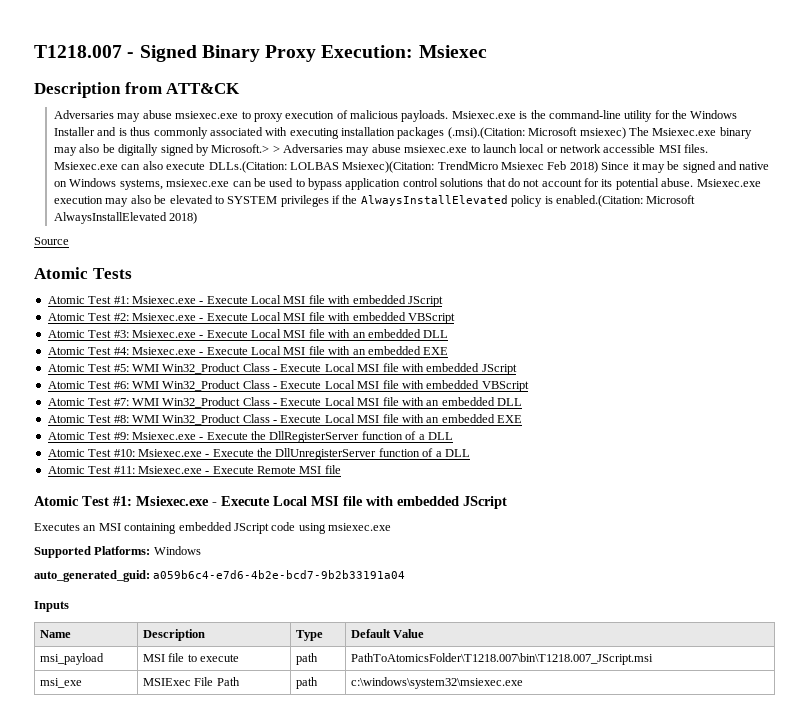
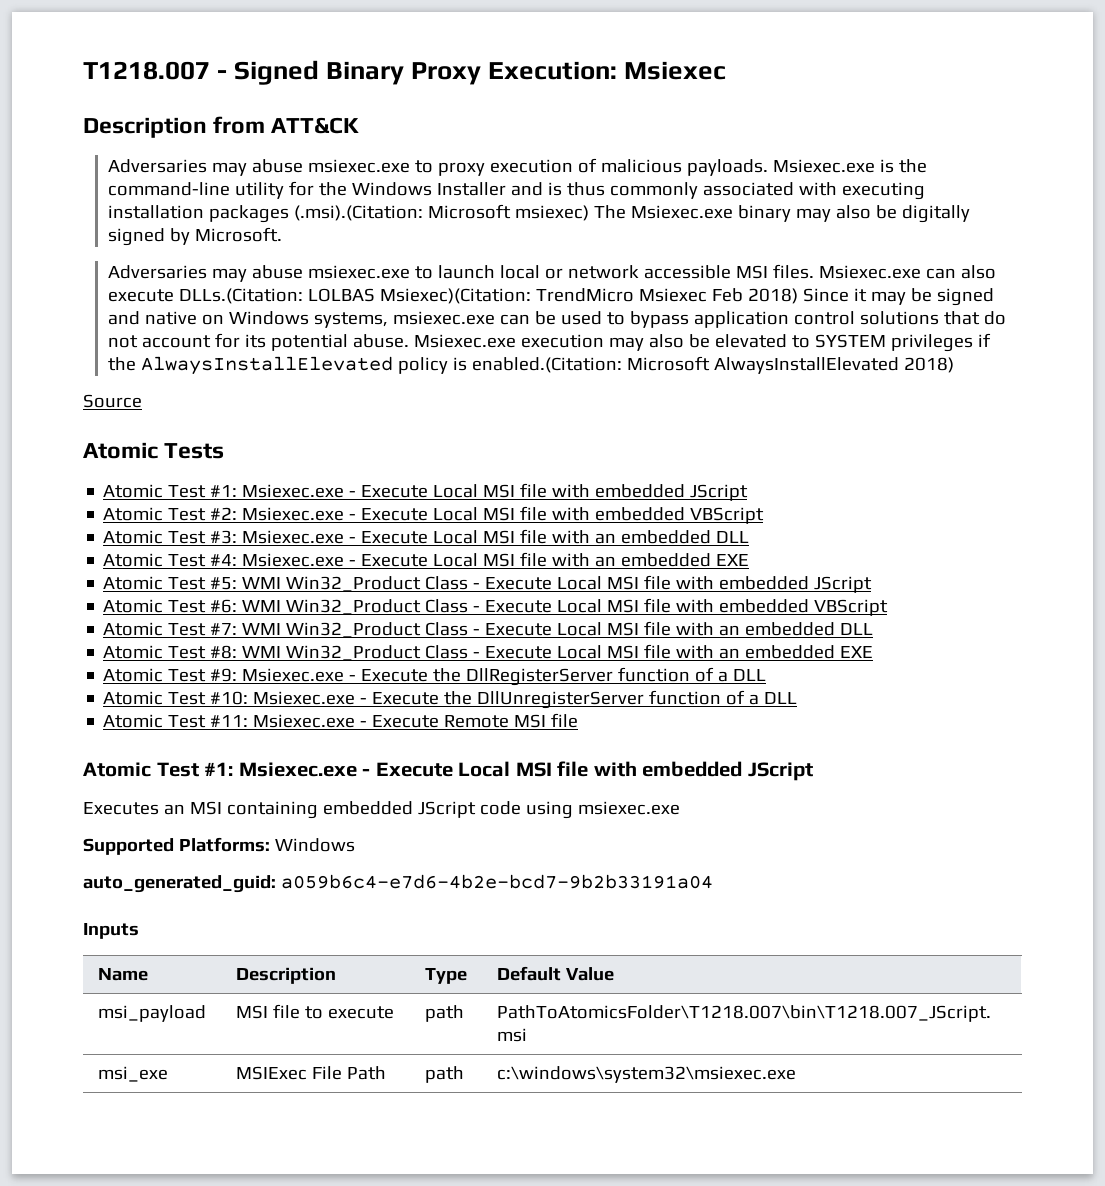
- Msiexec.exe is the command-line utility for the Windows Installer and is thus commonly associated with executing installation packages (.msi).(Citation: Microsoft msiexec) The Msiexec.exe binary may also be digitally signed by Microsoft.> > Adversaries may abuse msiexec.exe to launch local or network accessible MSI files.
+ Msiexec.exe is the command-line utility for the Windows Installer and is thus commonly associated with executing installation packages (.msi).(Citation: Microsoft msiexec) The Msiexec.exe binary may also be digitally signed by Microsoft.
+ Adversaries may abuse msiexec.exe to launch local or network accessible MSI files.

